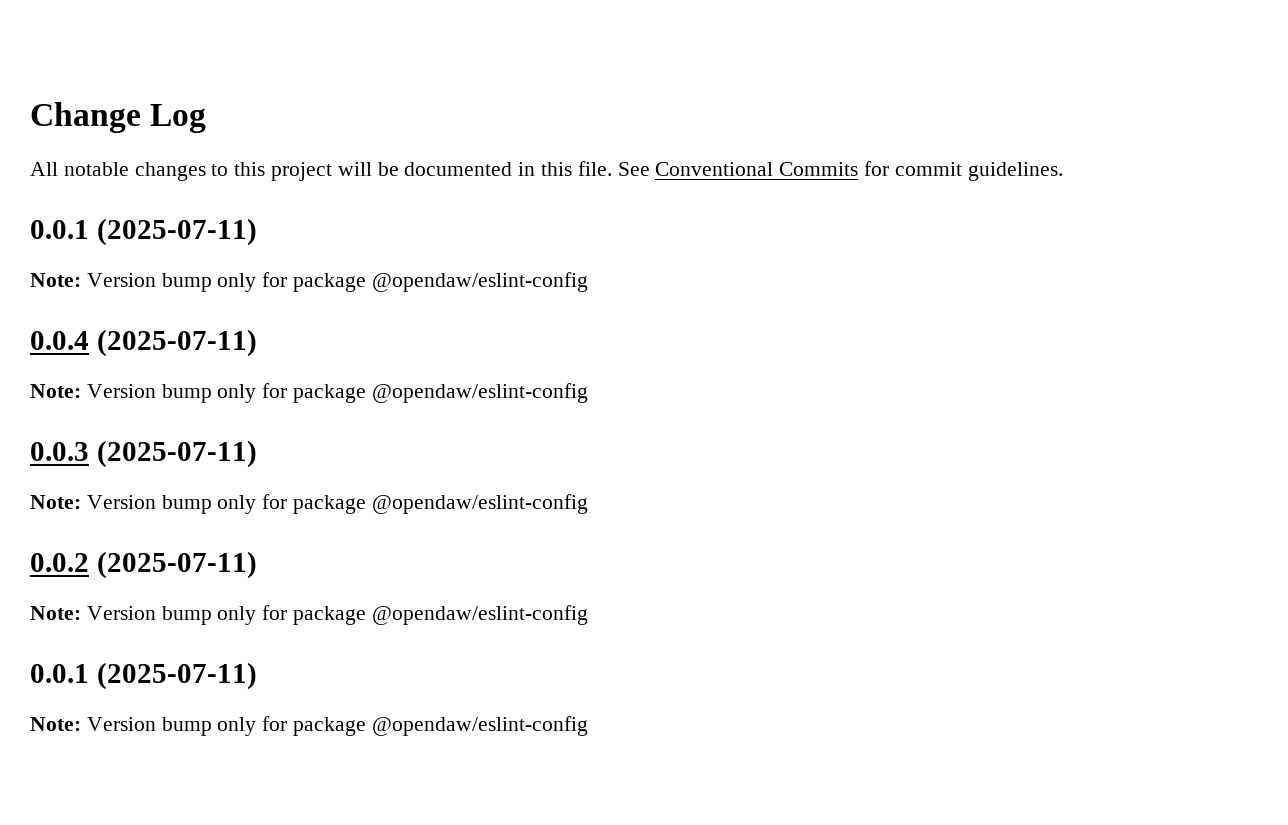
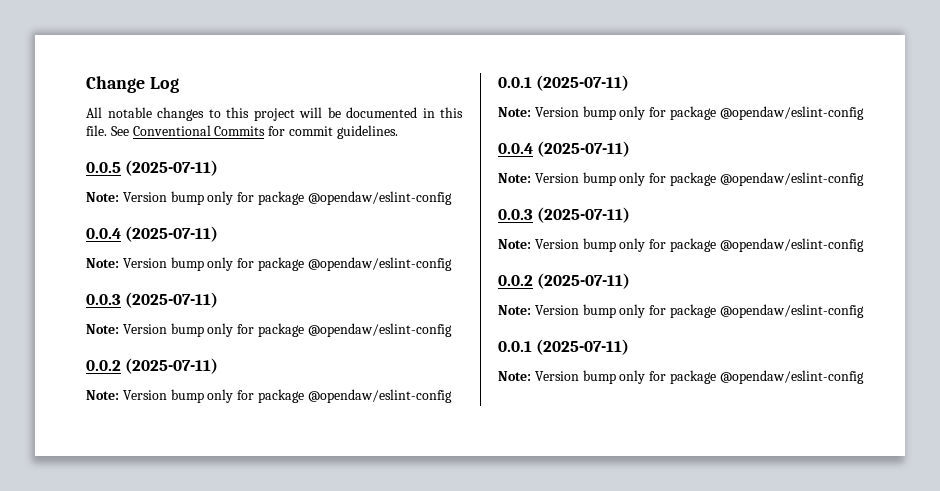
+ 0.0.5 (2025-07-11)
+ Note: Version bump only for package @opendaw/eslint-config
+ 0.0.4 (2025-07-11)
+ Note: Version bump only for package @opendaw/eslint-config
+ 0.0.3 (2025-07-11)
+ Note: Version bump only for package @opendaw/eslint-config
+ 0.0.2 (2025-07-11)
+ Note: Version bump only for package @opendaw/eslint-config

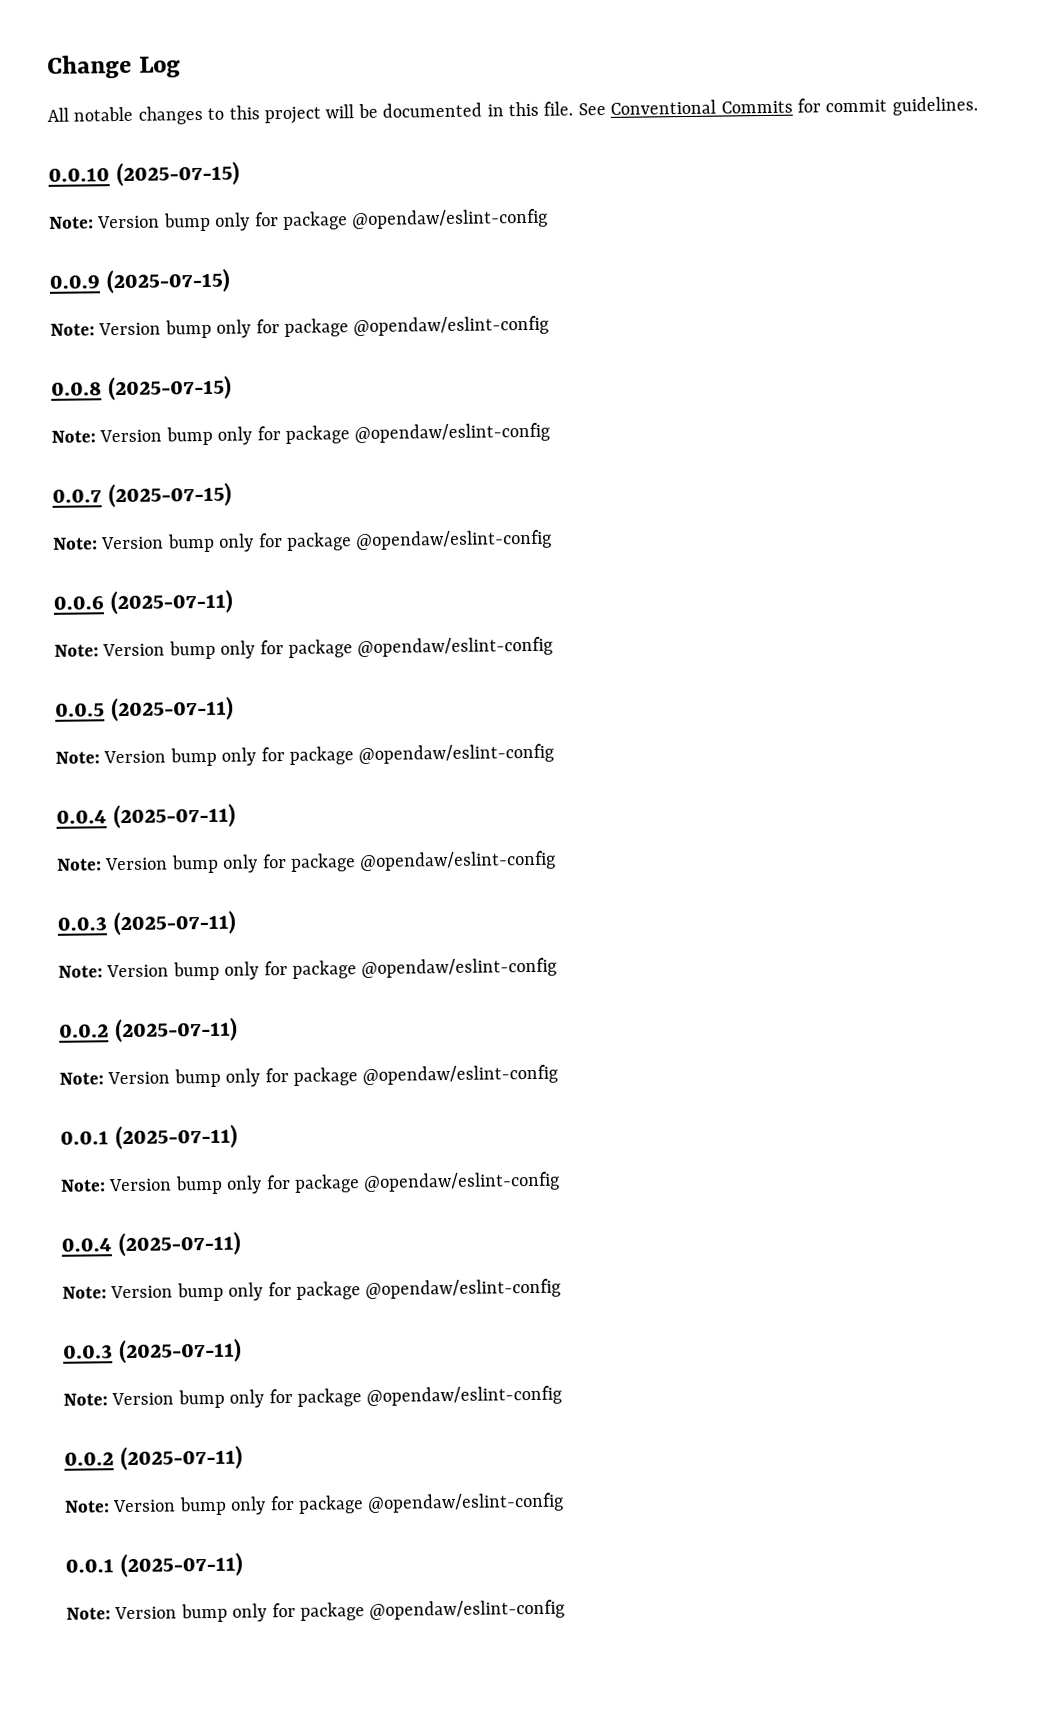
+ 0.0.10 (2025-07-15)
+ Note: Version bump only for package @opendaw/eslint-config
+ 0.0.9 (2025-07-15)
+ Note: Version bump only for package @opendaw/eslint-config
+ 0.0.8 (2025-07-15)
+ Note: Version bump only for package @opendaw/eslint-config
+ 0.0.7 (2025-07-15)
+ Note: Version bump only for package @opendaw/eslint-config
+ 0.0.6 (2025-07-11)
+ Note: Version bump only for package @opendaw/eslint-config

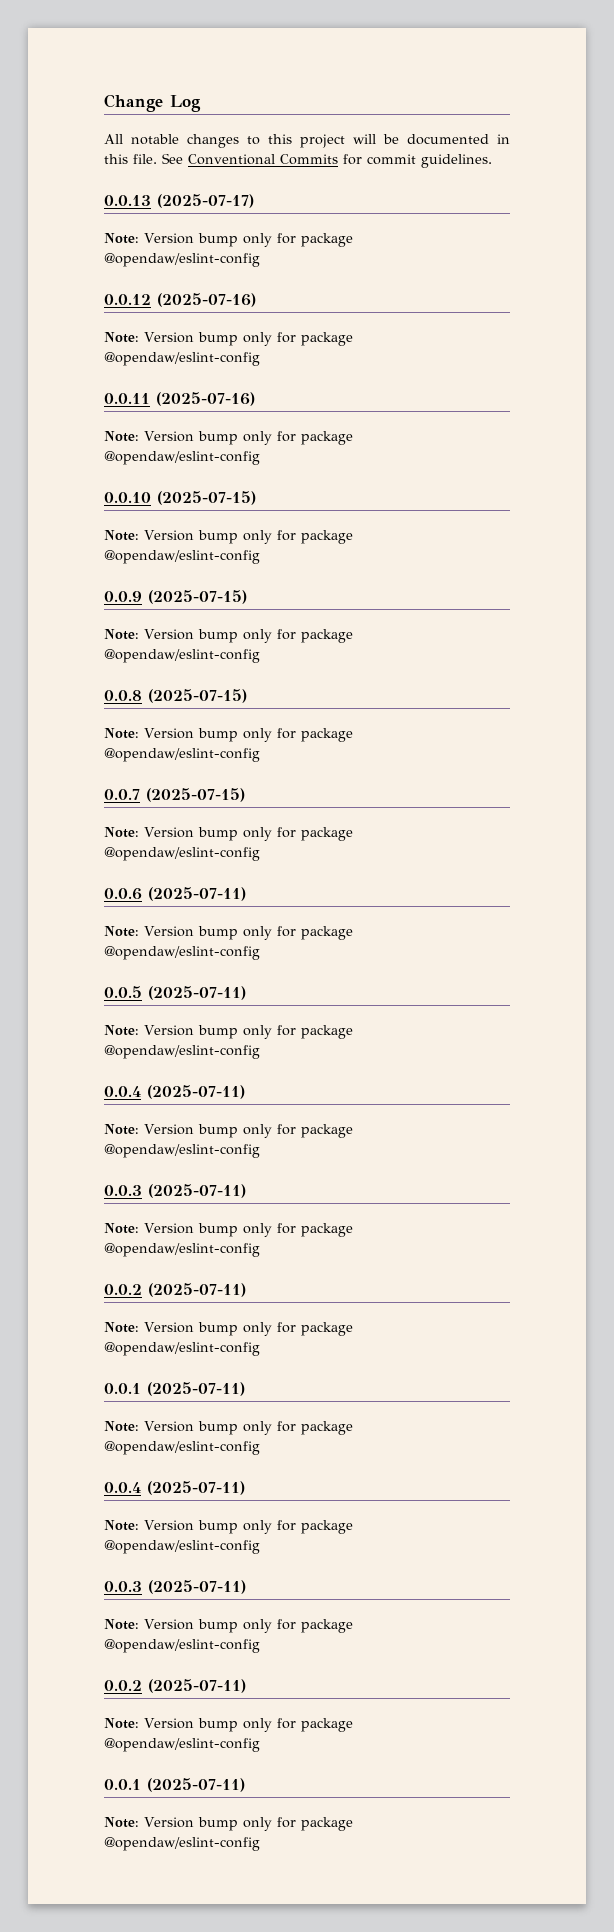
+ 0.0.13 (2025-07-17)
+ Note: Version bump only for package @opendaw/eslint-config
+ 0.0.12 (2025-07-16)
+ Note: Version bump only for package @opendaw/eslint-config
+ 0.0.11 (2025-07-16)
+ Note: Version bump only for package @opendaw/eslint-config

